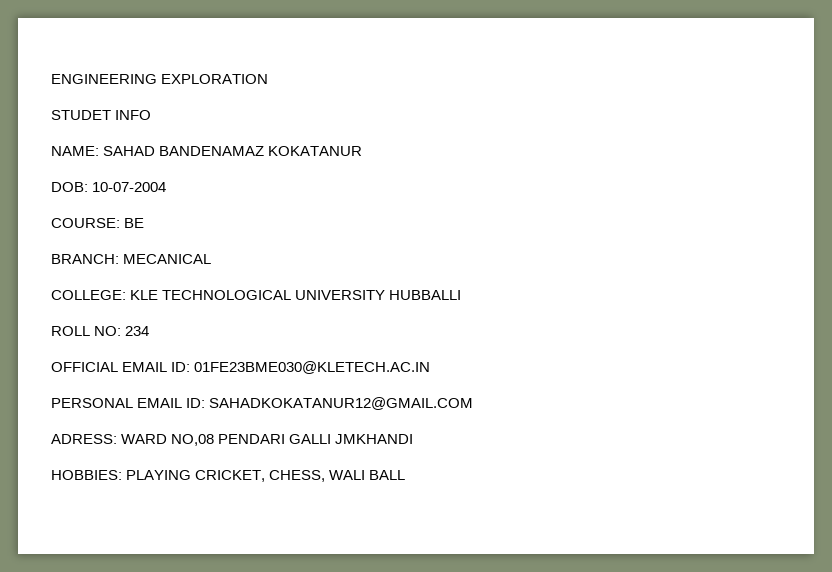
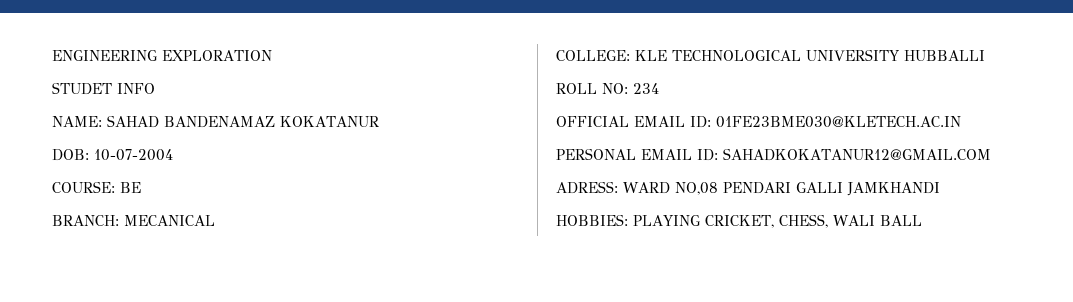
- ADRESS: WARD NO,08 PENDARI GALLI JMKHANDI
+ ADRESS: WARD NO,08 PENDARI GALLI JAMKHANDI

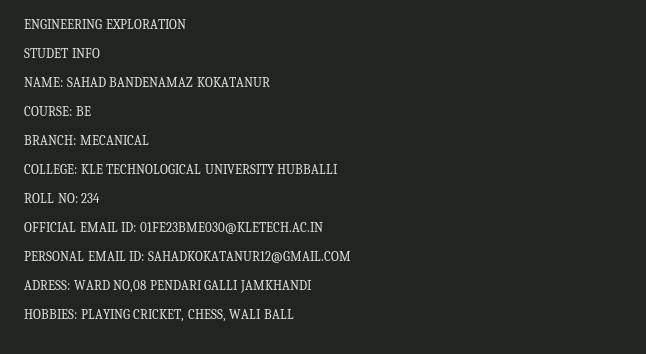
- DOB: 10-07-2004

